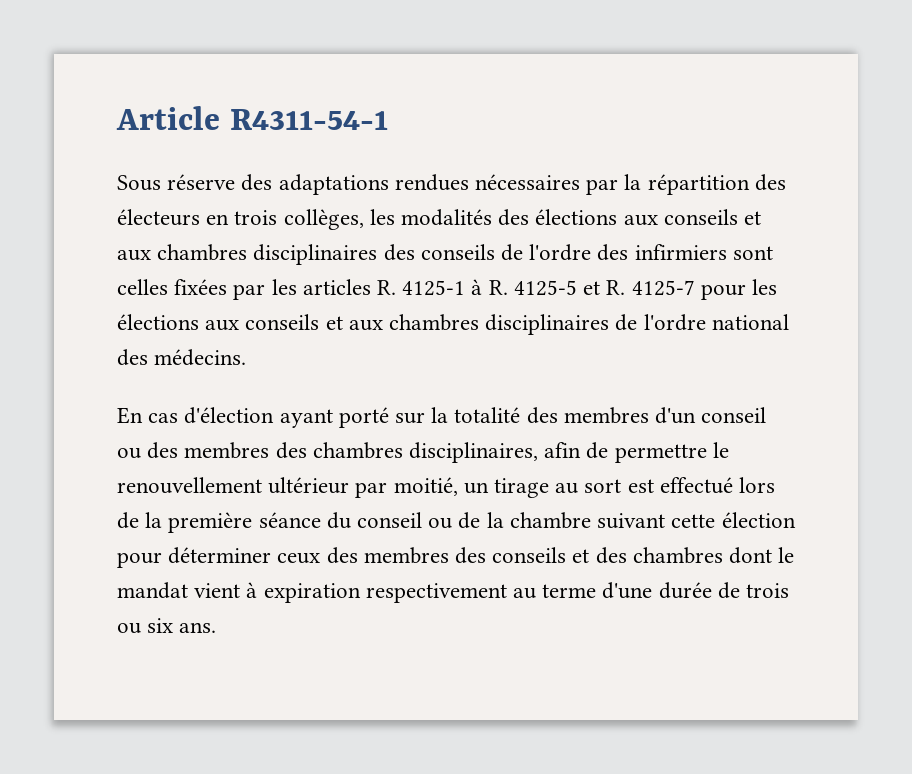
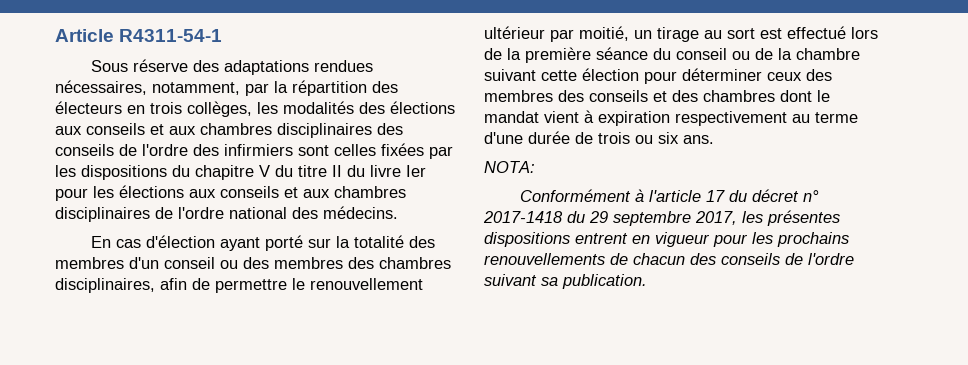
- Sous réserve des adaptations rendues nécessaires par la répartition des électeurs en trois collèges, les modalités des élections aux conseils et aux chambres disciplinaires des conseils de l'ordre des infirmiers sont celles fixées par les articles R. 4125-1 à R. 4125-5 et R. 4125-7 pour les élections aux conseils et aux chambres disciplinaires de l'ordre national des médecins.
+ Sous réserve des adaptations rendues nécessaires, notamment, par la répartition des électeurs en trois collèges, les modalités des élections aux conseils et aux chambres disciplinaires des conseils de l'ordre des infirmiers sont celles fixées par les dispositions du chapitre V du titre II du livre Ier pour les élections aux conseils et aux chambres disciplinaires de l'ordre national des médecins.
+ NOTA:
+ Conformément à l'article 17 du décret n° 2017-1418 du 29 septembre 2017, les présentes dispositions entrent en vigueur pour les prochains renouvellements de chacun des conseils de l'ordre suivant sa publication.

